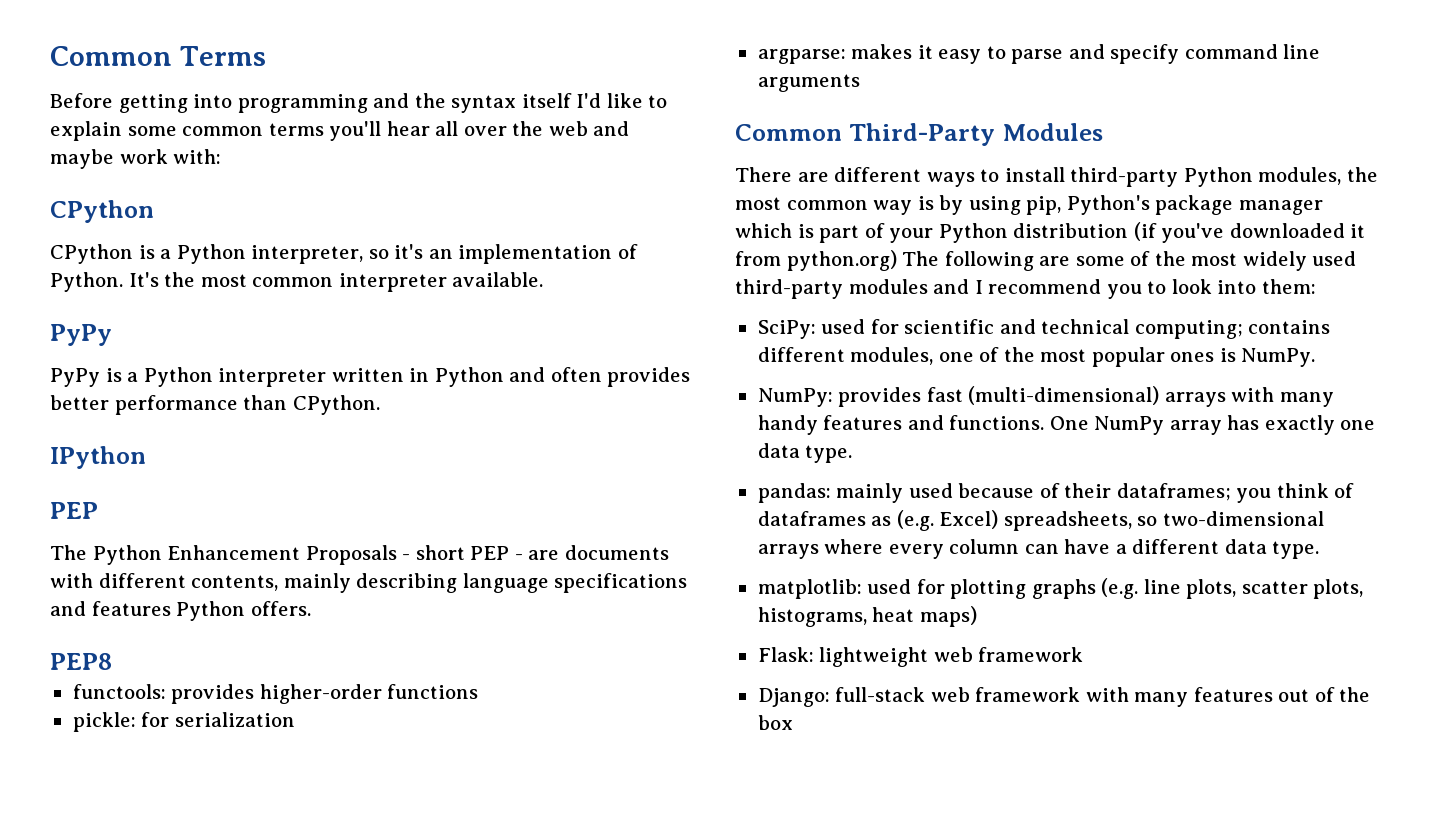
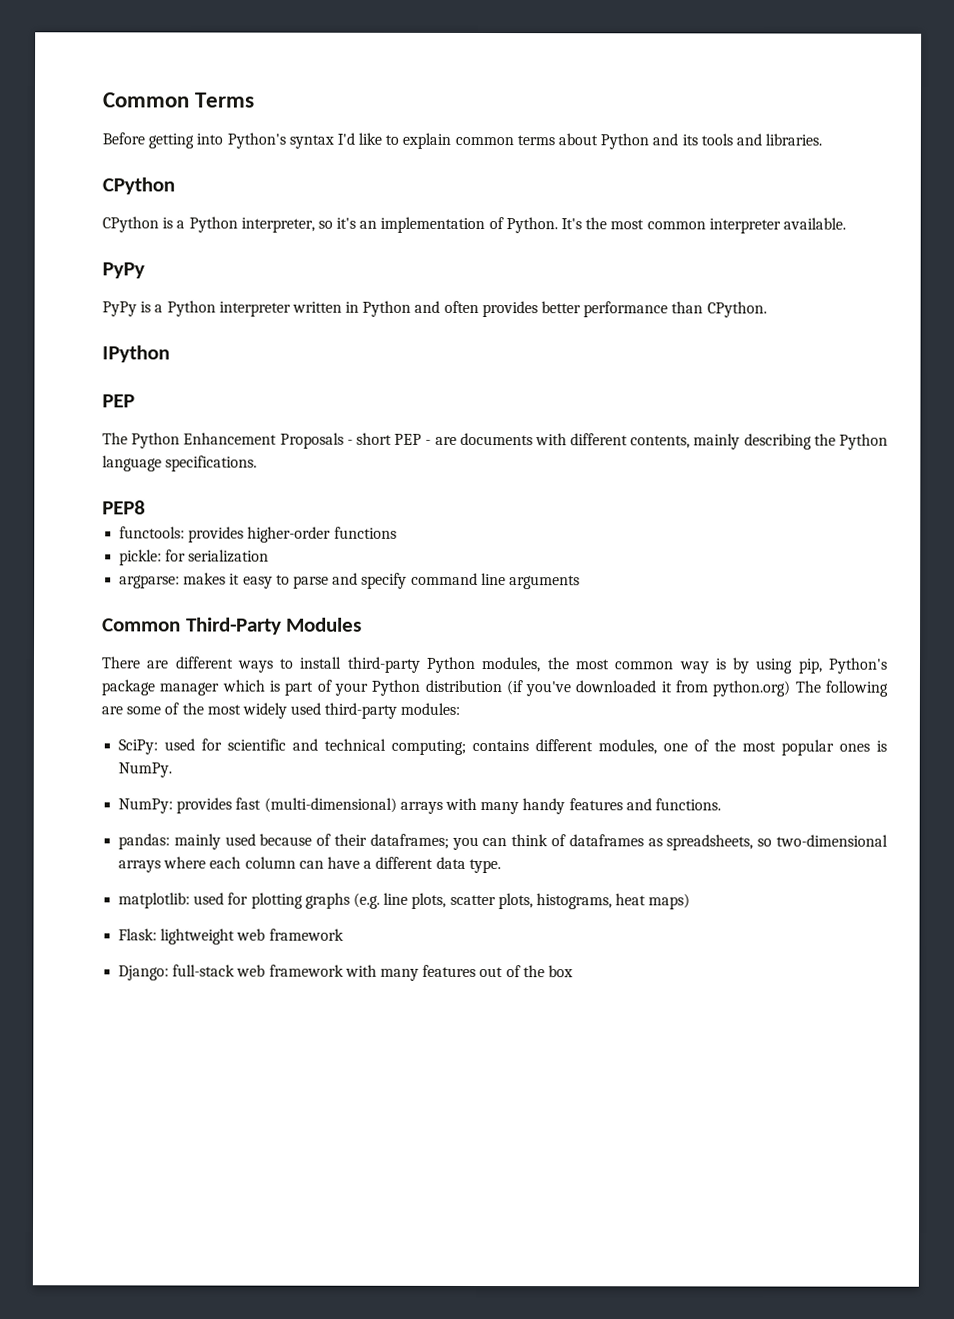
- Before getting into programming and the syntax itself I'd like to explain some common terms you'll hear all over the web and maybe work with:
+ Before getting into Python's syntax I'd like to explain common terms about Python and its tools and libraries.
- The Python Enhancement Proposals - short PEP - are documents with different contents, mainly describing language specifications and features Python offers.
+ The Python Enhancement Proposals - short PEP - are documents with different contents, mainly describing the Python language specifications.
- There are different ways to install third-party Python modules, the most common way is by using pip, Python's package manager which is part of your Python distribution (if you've downloaded it from python.org) The following are some of the most widely used third-party modules and I recommend you to look into them:
+ There are different ways to install third-party Python modules, the most common way is by using pip, Python's package manager which is part of your Python distribution (if you've downloaded it from python.org) The following are some of the most widely used third-party modules:
- One NumPy array has exactly one data type.
- pandas: mainly used because of their dataframes; you think of dataframes as (e.g. Excel) spreadsheets, so two-dimensional arrays where every column can have a different data type.
+ pandas: mainly used because of their dataframes; you can think of dataframes as spreadsheets, so two-dimensional arrays where each column can have a different data type.

